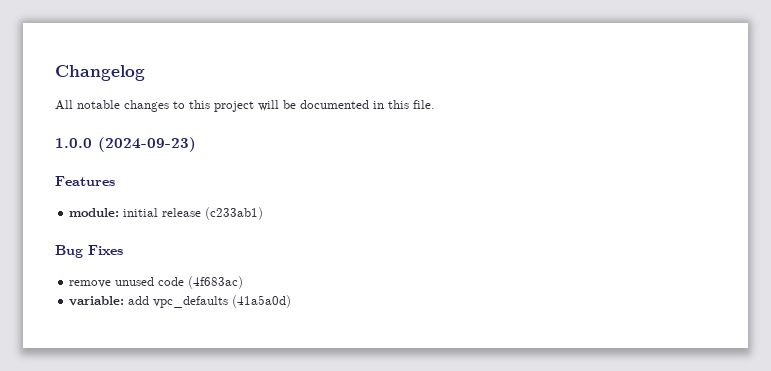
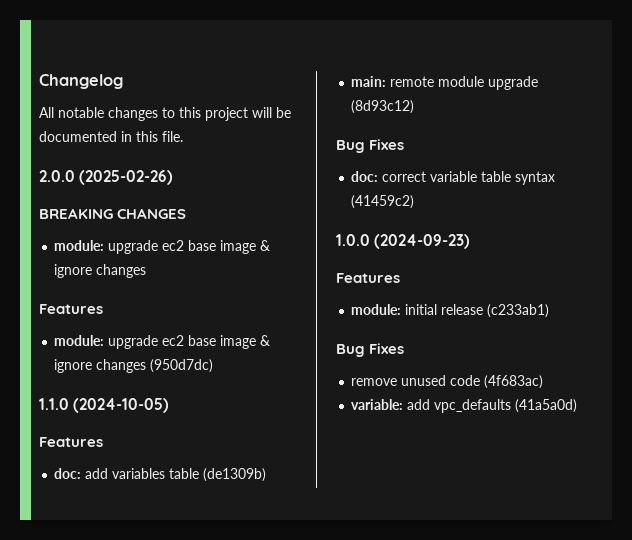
+ 2.0.0 (2025-02-26)
+ BREAKING CHANGES
+ module: upgrade ec2 base image & ignore changes
+ Features
+ module: upgrade ec2 base image & ignore changes (950d7dc)
+ 1.1.0 (2024-10-05)
+ Features
+ doc: add variables table (de1309b)
+ main: remote module upgrade (8d93c12)
+ Bug Fixes
+ doc: correct variable table syntax (41459c2)

